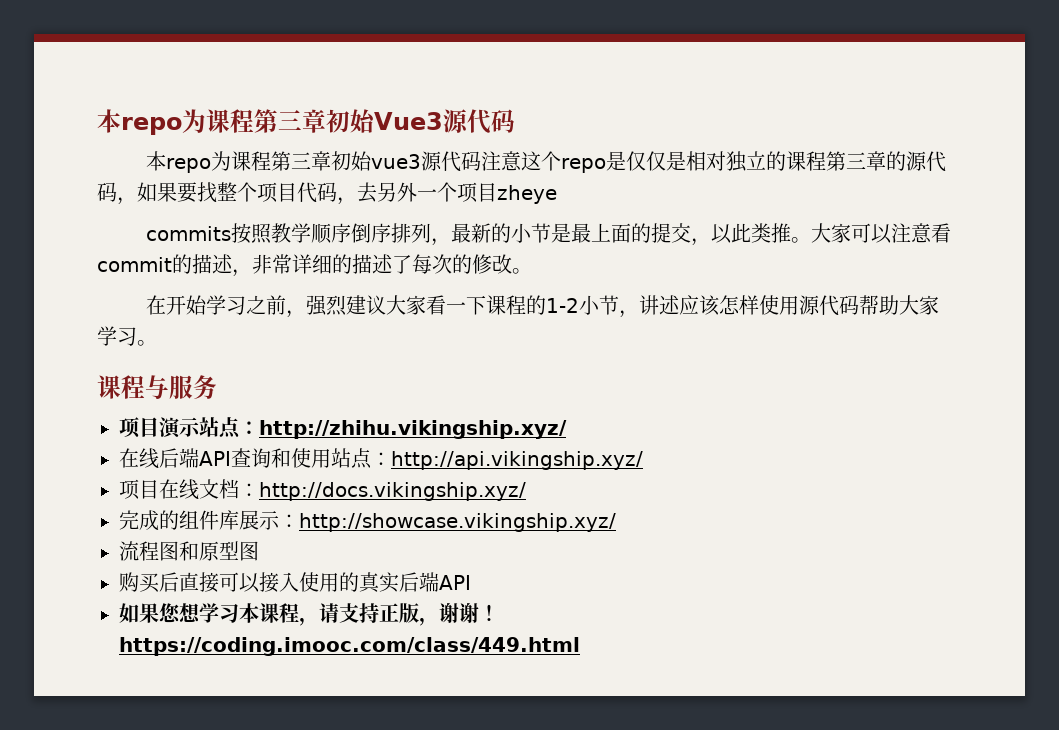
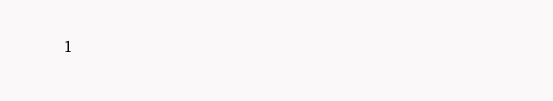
- 本repo为课程第三章初始Vue3源代码
- 本repo为课程第三章初始vue3源代码注意这个repo是仅仅是相对独立的课程第三章的源代码，如果要找整个项目代码，去另外一个项目zheye
- commits按照教学顺序倒序排列，最新的小节是最上面的提交，以此类推。大家可以注意看commit的描述，非常详细的描述了每次的修改。
- 在开始学习之前，强烈建议大家看一下课程的1-2小节，讲述应该怎样使用源代码帮助大家学习。
- 课程与服务
- 项目演示站点：http://zhihu.vikingship.xyz/
- 在线后端API查询和使用站点：http://api.vikingship.xyz/
- 项目在线文档：http://docs.vikingship.xyz/
- 完成的组件库展示：http://showcase.vikingship.xyz/
- 流程图和原型图
- 购买后直接可以接入使用的真实后端API
- 如果您想学习本课程，请支持正版，谢谢！https://coding.imooc.com/class/449.html
+ 1

